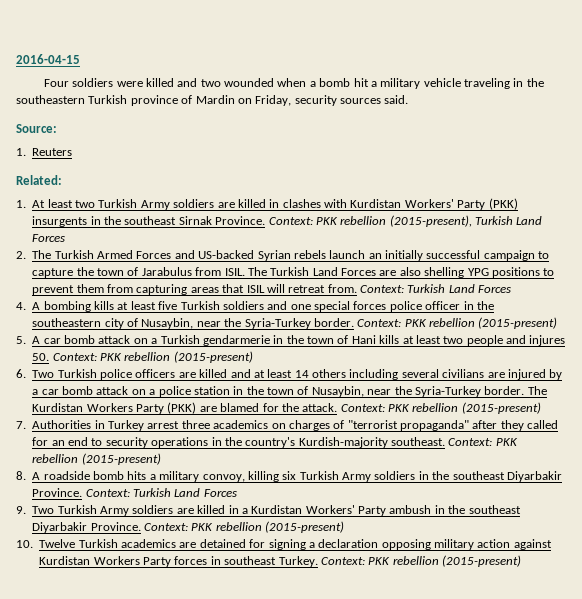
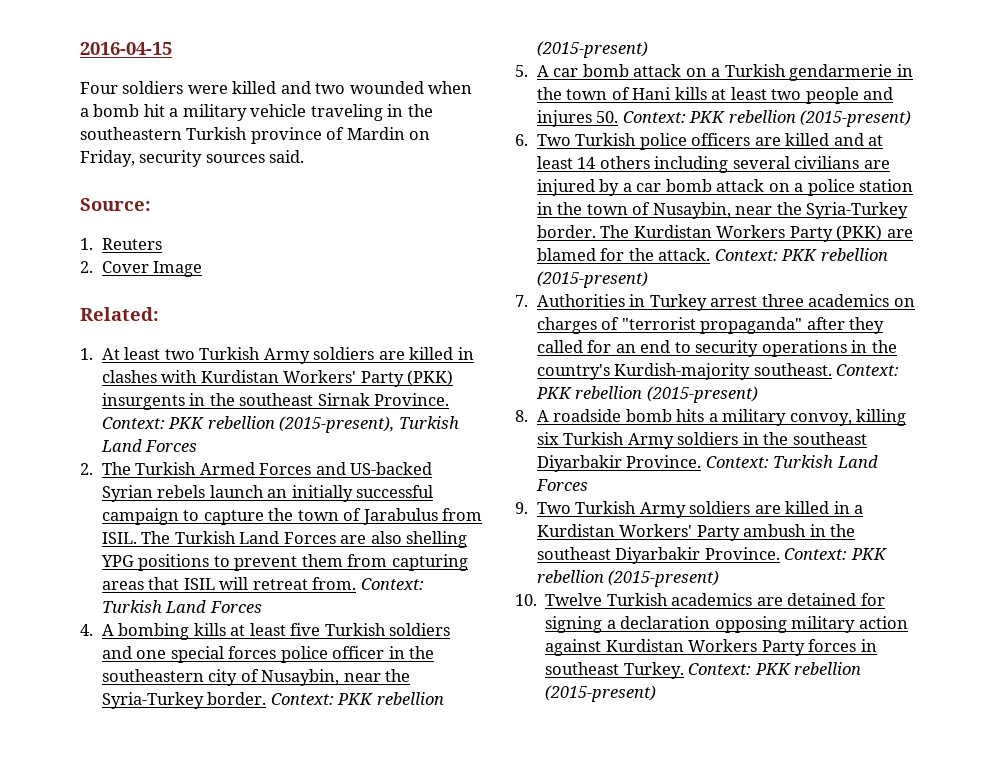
+ 2. Cover Image

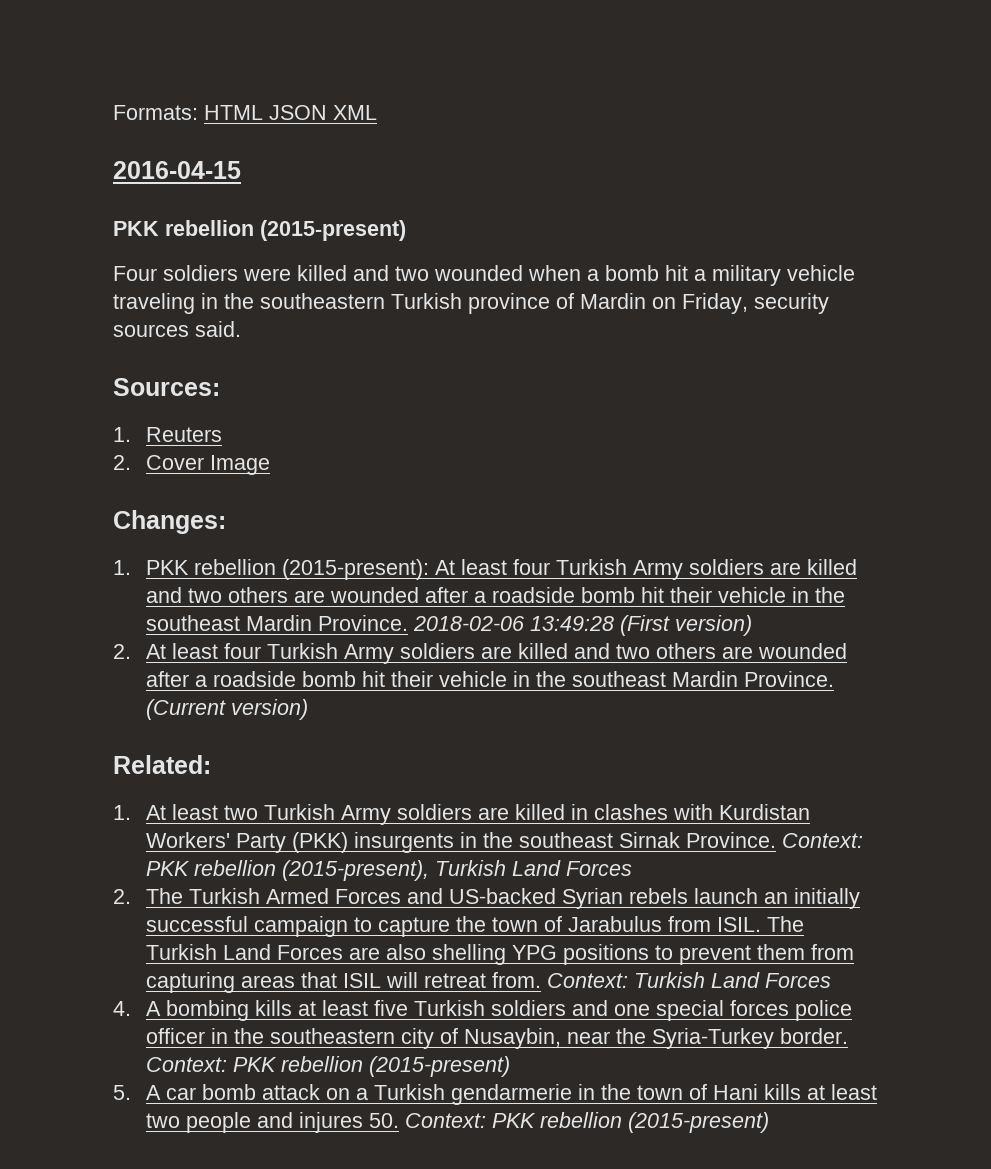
+ Formats: HTML JSON XML
  2016-04-15
+ PKK rebellion (2015-present)
- Source:
+ Sources:
+ Changes:
+ 1. PKK rebellion (2015-present): At least four Turkish Army soldiers are killed and two others are wounded after a roadside bomb hit their vehicle in the southeast Mardin Province. 2018-02-06 13:49:28 (First version)
+ 2. At least four Turkish Army soldiers are killed and two others are wounded after a roadside bomb hit their vehicle in the southeast Mardin Province. (Current version)
- 6. Two Turkish police officers are killed and at least 14 others including several civilians are injured by a car bomb attack on a police station in the town of Nusaybin, near the Syria-Turkey border. The Kurdistan Workers Party (PKK) are blamed for the attack. Context: PKK rebellion (2015-present)
- 7. Authorities in Turkey arrest three academics on charges of "terrorist propaganda" after they called for an end to security operations in the country's Kurdish-majority southeast. Context: PKK rebellion (2015-present)
- 8. A roadside bomb hits a military convoy, killing six Turkish Army soldiers in the southeast Diyarbakir Province. Context: Turkish Land Forces
- 9. Two Turkish Army soldiers are killed in a Kurdistan Workers' Party ambush in the southeast Diyarbakir Province. Context: PKK rebellion (2015-present)
- 10. Twelve Turkish academics are detained for signing a declaration opposing military action against Kurdistan Workers Party forces in southeast Turkey. Context: PKK rebellion (2015-present)

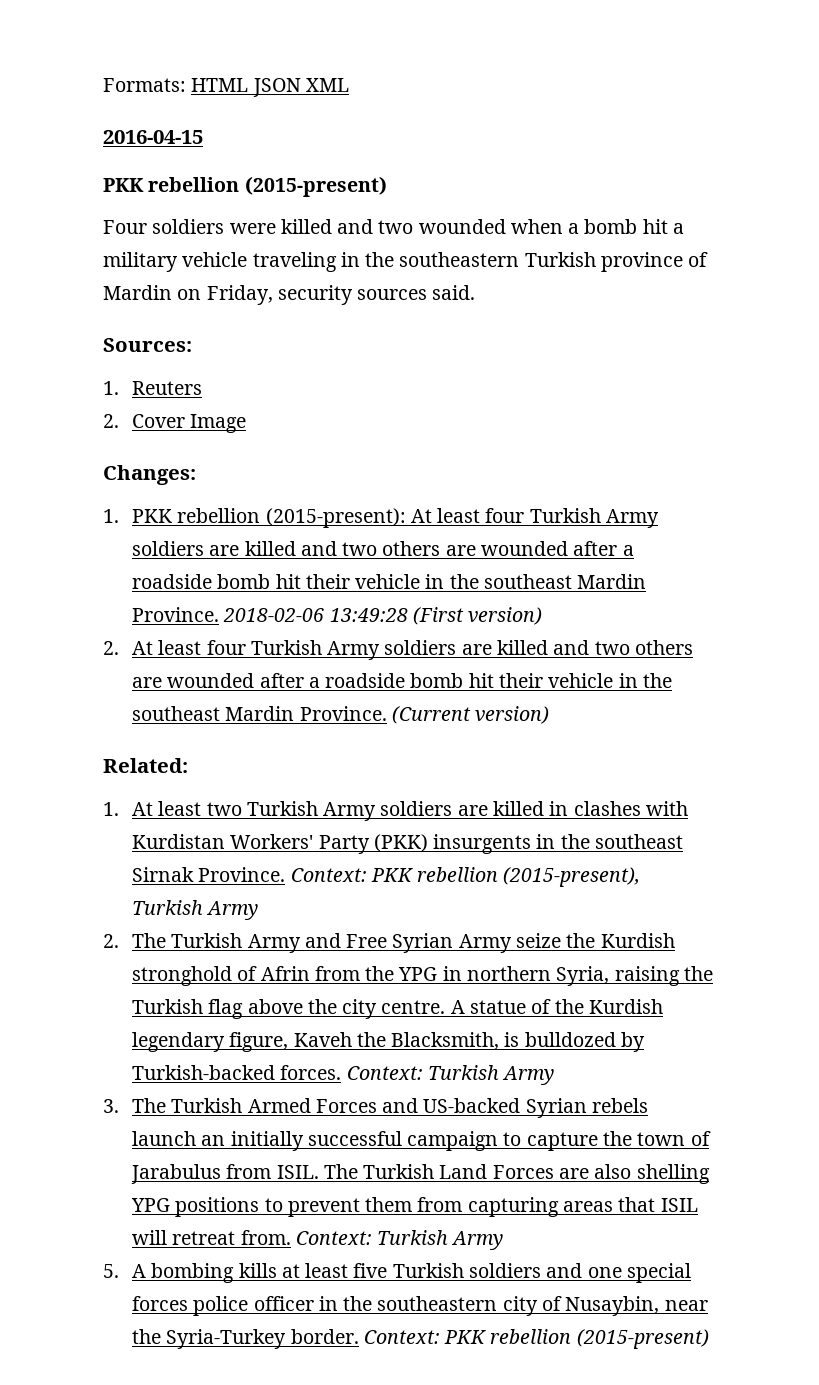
- Context: PKK rebellion (2015-present), Turkish Land Forces
- 2. The Turkish Armed Forces and US-backed Syrian rebels launch an initially successful campaign to capture the town of Jarabulus from ISIL.
+ Context: PKK rebellion (2015-present), Turkish Army
+ 2. The Turkish Army and Free Syrian Army seize the Kurdish stronghold of Afrin from the YPG in northern Syria, raising the Turkish flag above the city centre. A statue of the Kurdish legendary figure, Kaveh the Blacksmith, is bulldozed by Turkish-backed forces. Context: Turkish Army
+ 3. The Turkish Armed Forces and US-backed Syrian rebels launch an initially successful campaign to capture the town of Jarabulus from ISIL.
- The Turkish Land Forces are also shelling YPG positions to prevent them from capturing areas that ISIL will retreat from. Context: Turkish Land Forces
- 4. A bombing kills at least five Turkish soldiers and one special forces police officer in the southeastern city of Nusaybin, near the Syria-Turkey border.
+ The Turkish Land Forces are also shelling YPG positions to prevent them from capturing areas that ISIL will retreat from. Context: Turkish Army
+ 5. A bombing kills at least five Turkish soldiers and one special forces police officer in the southeastern city of Nusaybin, near the Syria-Turkey border.
- 5. A car bomb attack on a Turkish gendarmerie in the town of Hani kills at least two people and injures 50. Context: PKK rebellion (2015-present)

